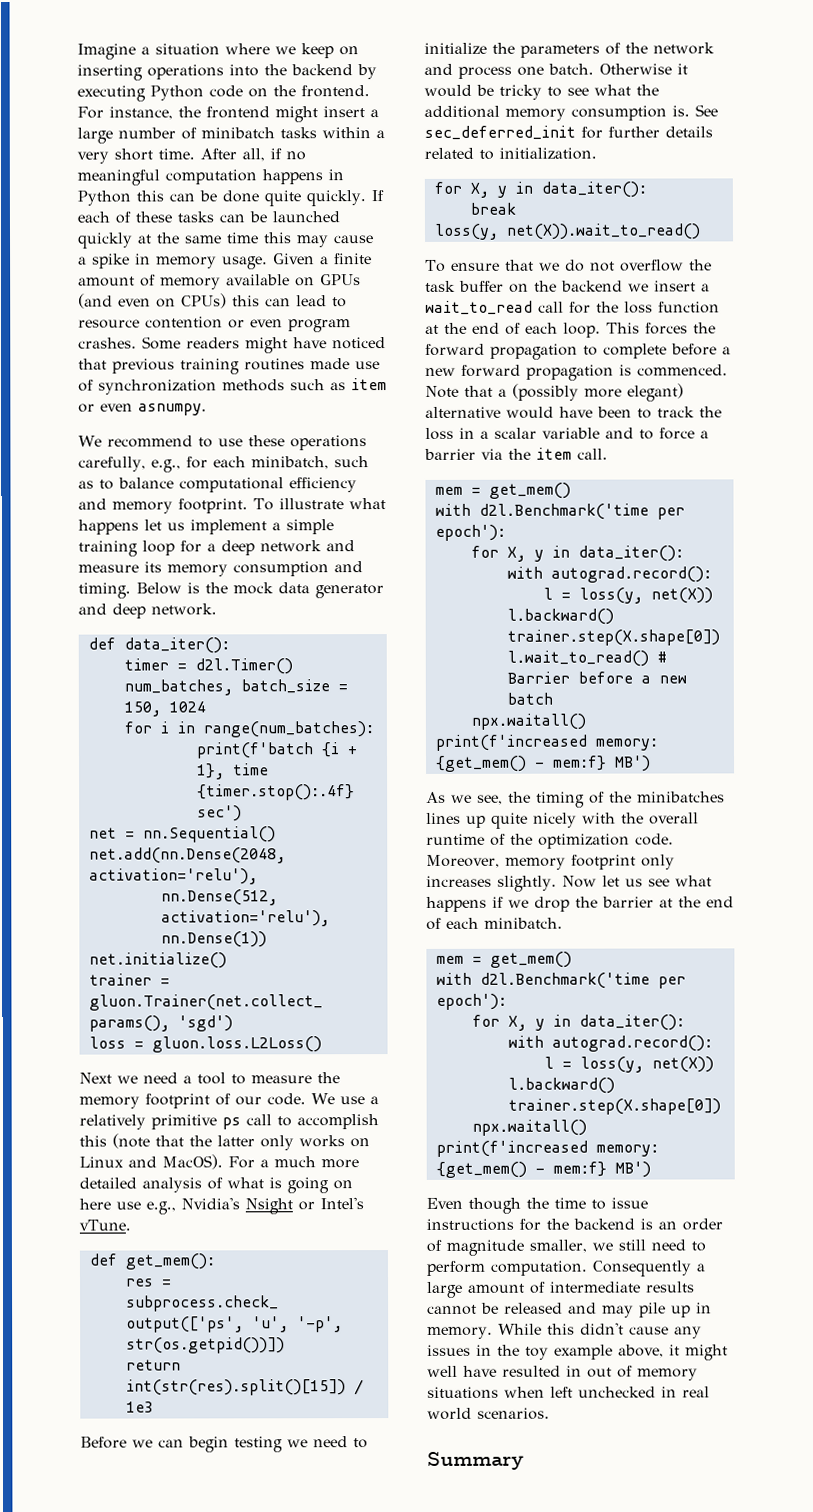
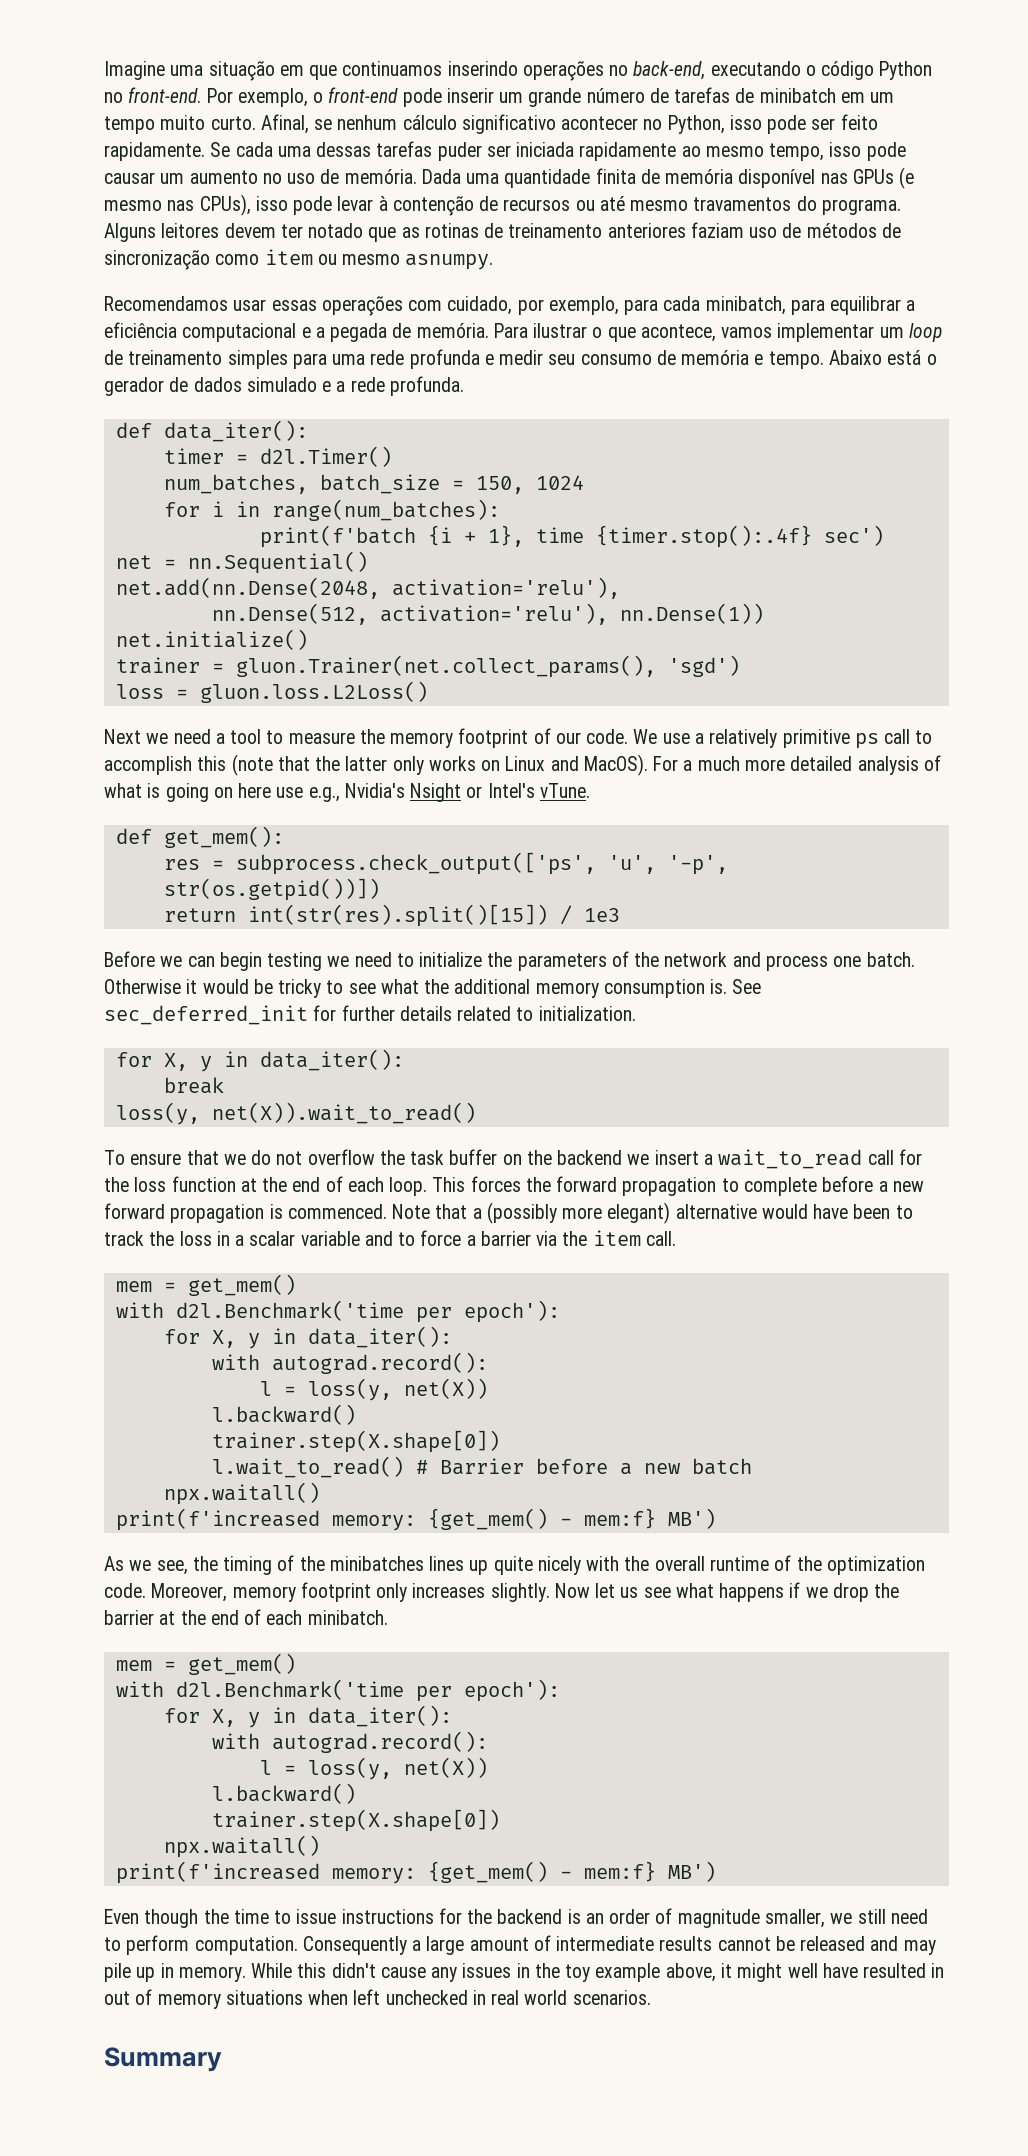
- Imagine a situation where we keep on inserting operations into the backend by executing Python code on the frontend. For instance, the frontend might insert a large number of minibatch tasks within a very short time. After all, if no meaningful computation happens in Python this can be done quite quickly. If each of these tasks can be launched quickly at the same time this may cause a spike in memory usage. Given a finite amount of memory available on GPUs (and even on CPUs) this can lead to resource contention or even program crashes. Some readers might have noticed that previous training routines made use of synchronization methods such as item or even asnumpy.
- We recommend to use these operations carefully, e.g., for each minibatch, such as to balance computational efficiency and memory footprint. To illustrate what happens let us implement a simple training loop for a deep network and measure its memory consumption and timing. Below is the mock data generator and deep network.
+ Imagine uma situação em que continuamos inserindo operações no back-end, executando o código Python no front-end. Por exemplo, o front-end pode inserir um grande número de tarefas de minibatch em um tempo muito curto. Afinal, se nenhum cálculo significativo acontecer no Python, isso pode ser feito rapidamente. Se cada uma dessas tarefas puder ser iniciada rapidamente ao mesmo tempo, isso pode causar um aumento no uso de memória. Dada uma quantidade finita de memória disponível nas GPUs (e mesmo nas CPUs), isso pode levar à contenção de recursos ou até mesmo travamentos do programa. Alguns leitores devem ter notado que as rotinas de treinamento anteriores faziam uso de métodos de sincronização como item ou mesmo asnumpy.
+ Recomendamos usar essas operações com cuidado, por exemplo, para cada minibatch, para equilibrar a eficiência computacional e a pegada de memória. Para ilustrar o que acontece, vamos implementar um loop de treinamento simples para uma rede profunda e medir seu consumo de memória e tempo. Abaixo está o gerador de dados simulado e a rede profunda.

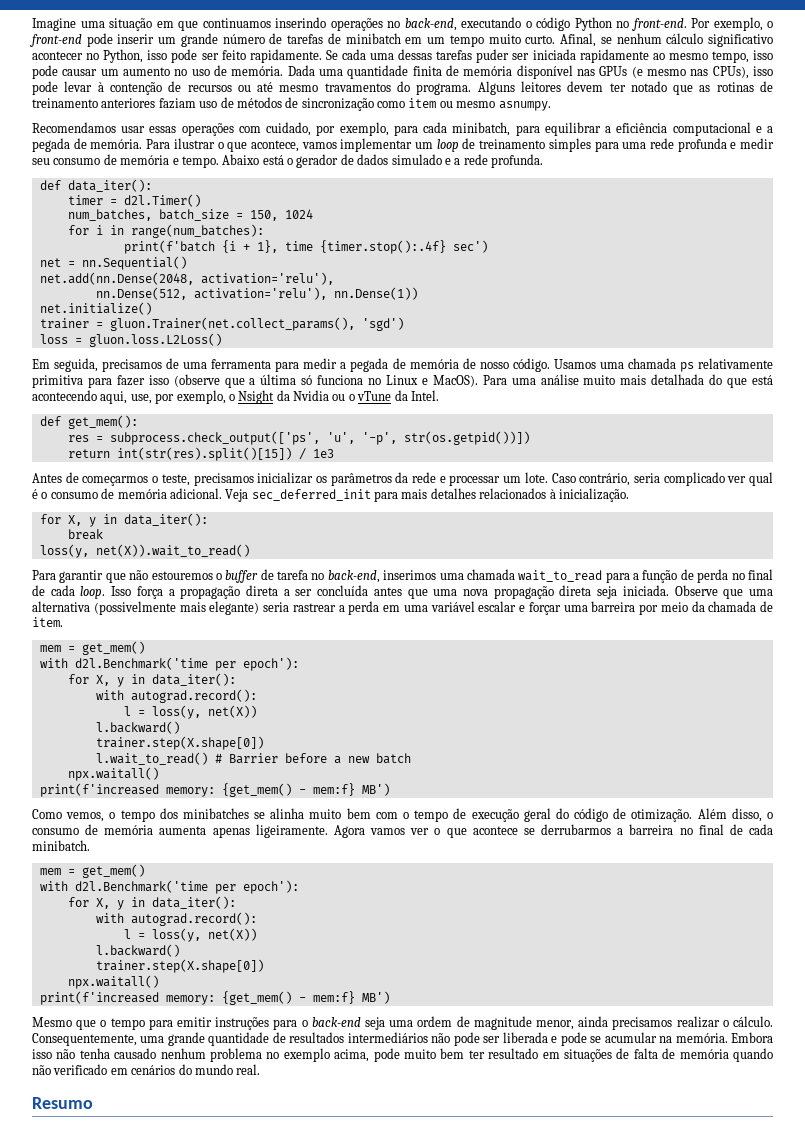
- Next we need a tool to measure the memory footprint of our code. We use a relatively primitive ps call to accomplish this (note that the latter only works on Linux and MacOS). For a much more detailed analysis of what is going on here use e.g., Nvidia's Nsight or Intel's vTune.
+ Em seguida, precisamos de uma ferramenta para medir a pegada de memória de nosso código. Usamos uma chamada ps relativamente primitiva para fazer isso (observe que a última só funciona no Linux e MacOS). Para uma análise muito mais detalhada do que está acontecendo aqui, use, por exemplo, o Nsight da Nvidia ou o vTune da Intel.
- Before we can begin testing we need to initialize the parameters of the network and process one batch. Otherwise it would be tricky to see what the additional memory consumption is. See sec_deferred_init for further details related to initialization.
+ Antes de começarmos o teste, precisamos inicializar os parâmetros da rede e processar um lote. Caso contrário, seria complicado ver qual é o consumo de memória adicional. Veja sec_deferred_init para mais detalhes relacionados à inicialização.
- To ensure that we do not overflow the task buffer on the backend we insert a wait_to_read call for the loss function at the end of each loop. This forces the forward propagation to complete before a new forward propagation is commenced. Note that a (possibly more elegant) alternative would have been to track the loss in a scalar variable and to force a barrier via the item call.
+ Para garantir que não estouremos o buffer de tarefa no back-end, inserimos uma chamada wait_to_read para a função de perda no final de cada loop. Isso força a propagação direta a ser concluída antes que uma nova propagação direta seja iniciada. Observe que uma alternativa (possivelmente mais elegante) seria rastrear a perda em uma variável escalar e forçar uma barreira por meio da chamada de item.
- As we see, the timing of the minibatches lines up quite nicely with the overall runtime of the optimization code. Moreover, memory footprint only increases slightly. Now let us see what happens if we drop the barrier at the end of each minibatch.
+ Como vemos, o tempo dos minibatches se alinha muito bem com o tempo de execução geral do código de otimização. Além disso, o consumo de memória aumenta apenas ligeiramente. Agora vamos ver o que acontece se derrubarmos a barreira no final de cada minibatch.
- Even though the time to issue instructions for the backend is an order of magnitude smaller, we still need to perform computation. Consequently a large amount of intermediate results cannot be released and may pile up in memory. While this didn't cause any issues in the toy example above, it might well have resulted in out of memory situations when left unchecked in real world scenarios.
- Summary
+ Mesmo que o tempo para emitir instruções para o back-end seja uma ordem de magnitude menor, ainda precisamos realizar o cálculo. Consequentemente, uma grande quantidade de resultados intermediários não pode ser liberada e pode se acumular na memória. Embora isso não tenha causado nenhum problema no exemplo acima, pode muito bem ter resultado em situações de falta de memória quando não verificado em cenários do mundo real.
+ Resumo

